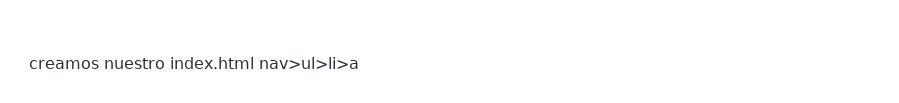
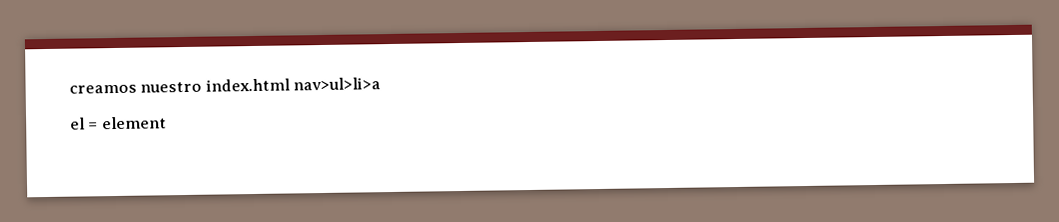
+ el = element

